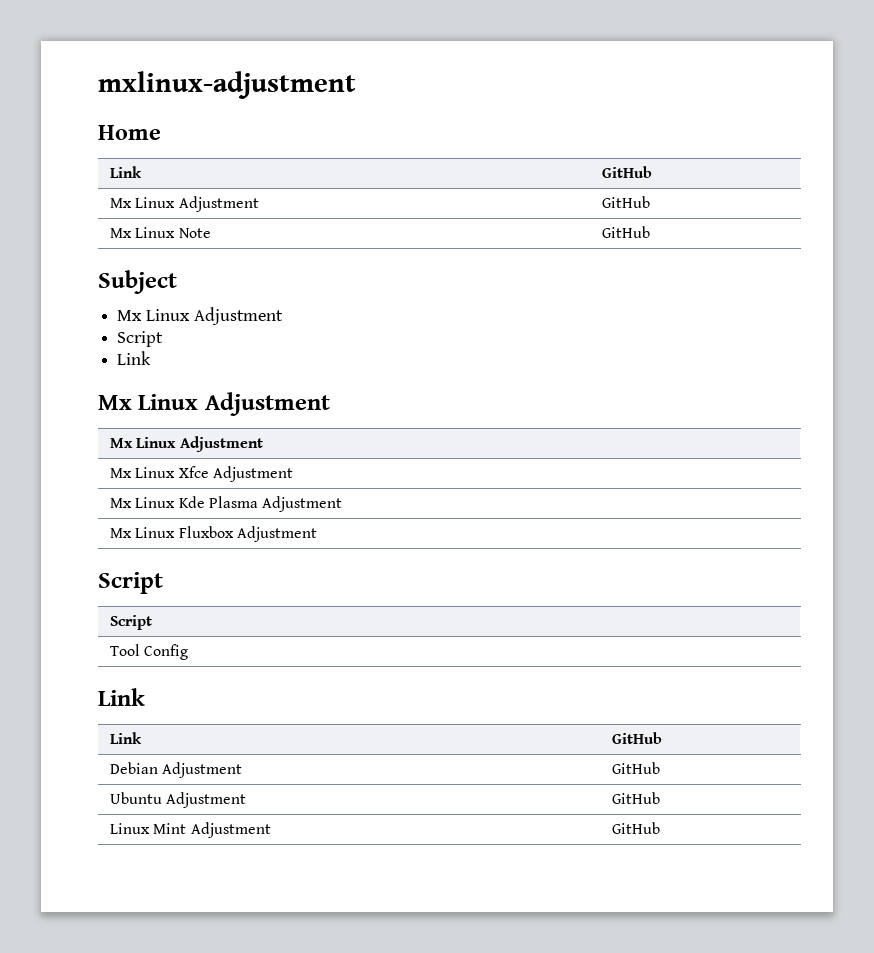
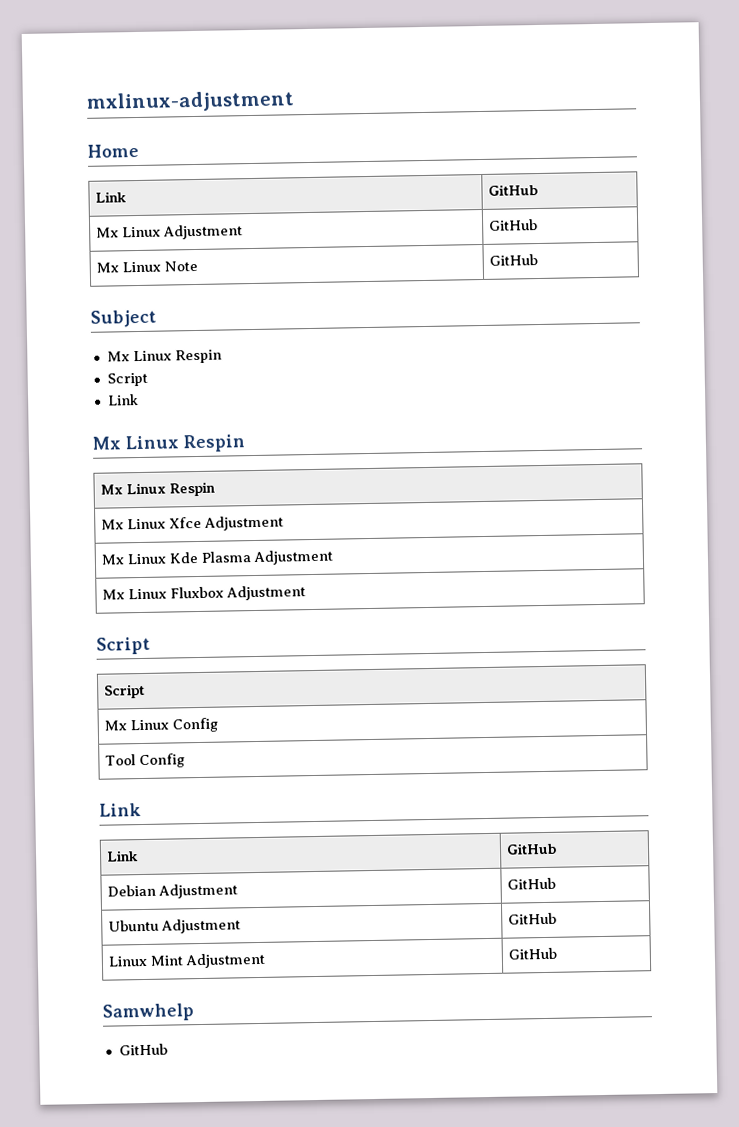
  Subject
- Mx Linux Adjustment
+ Mx Linux Respin
  Script
  Link
- Mx Linux Adjustment
- Mx Linux Adjustment
+ Mx Linux Respin
+ Mx Linux Respin
+ Mx Linux Config
+ Samwhelp
+ GitHub

